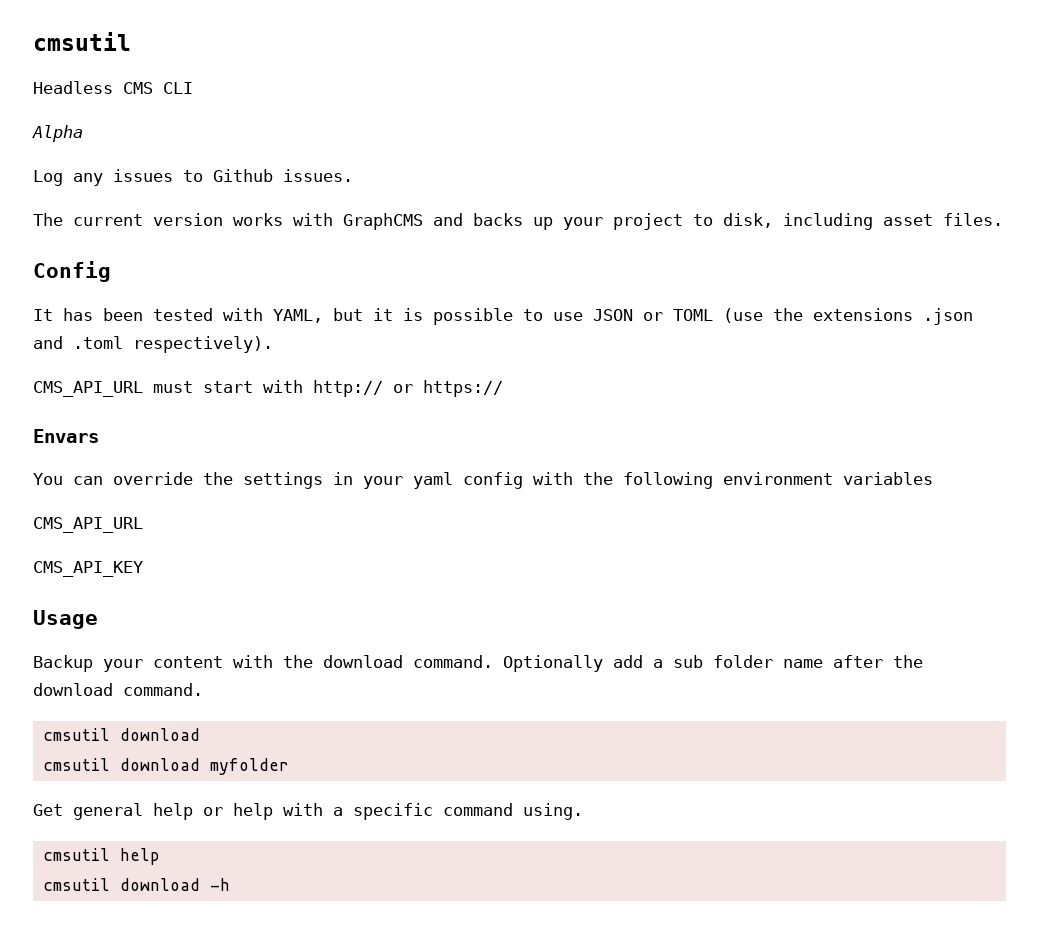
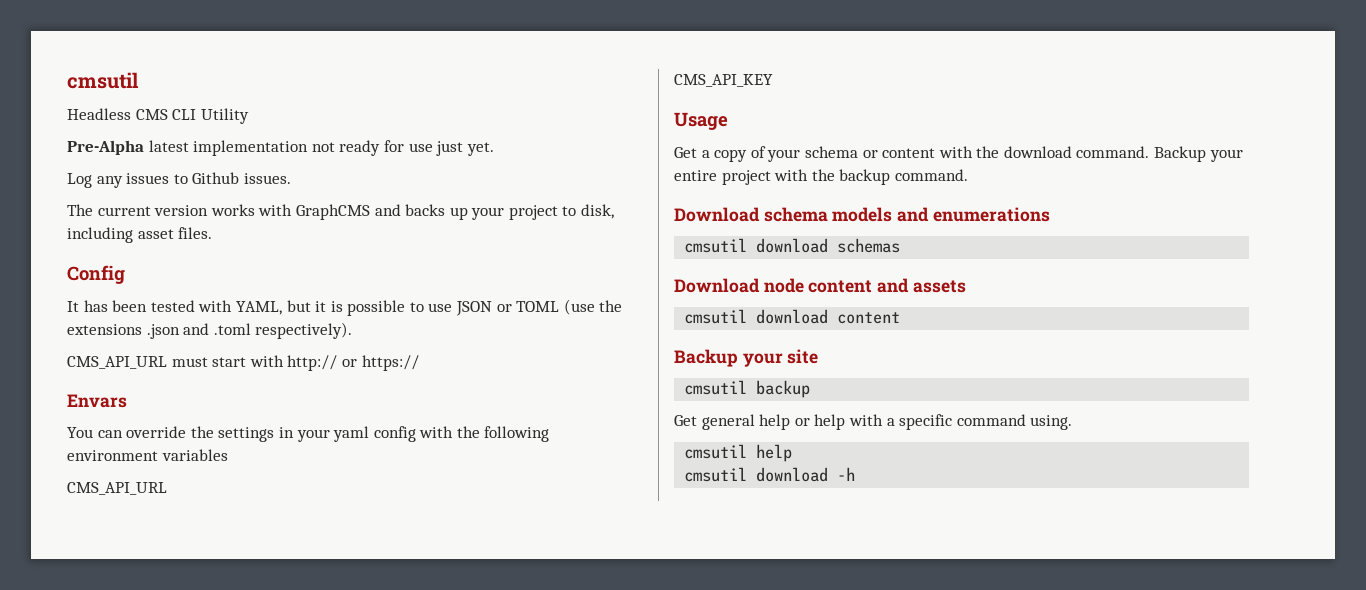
- Headless CMS CLI
- Alpha
+ Headless CMS CLI Utility
+ Pre-Alpha latest implementation not ready for use just yet.
- Backup your content with the download command.
+ Get a copy of your schema or content with the download command.
- Optionally add a sub folder name after the download command.
- cmsutil download
- cmsutil download myfolder
+ Backup your entire project with the backup command.
+ Download schema models and enumerations
+ cmsutil download schemas
+ Download node content and assets
+ cmsutil download content
+ Backup your site
+ cmsutil backup

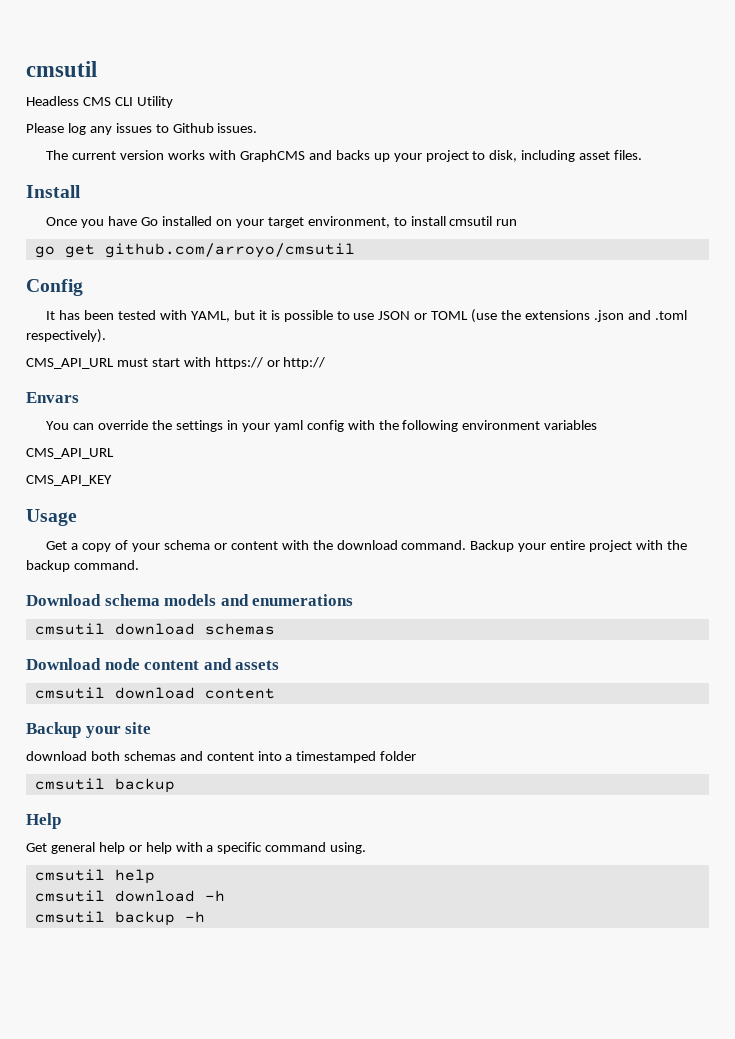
- Pre-Alpha latest implementation not ready for use just yet.
- Log any issues to Github issues.
+ Please log any issues to Github issues.
+ Install
+ Once you have Go installed on your target environment, to install cmsutil run
+ go get github.com/arroyo/cmsutil
- CMS_API_URL must start with http:// or https://
+ CMS_API_URL must start with https:// or http://
+ download both schemas and content into a timestamped folder
  cmsutil backup
+ Help
+ cmsutil backup -h

